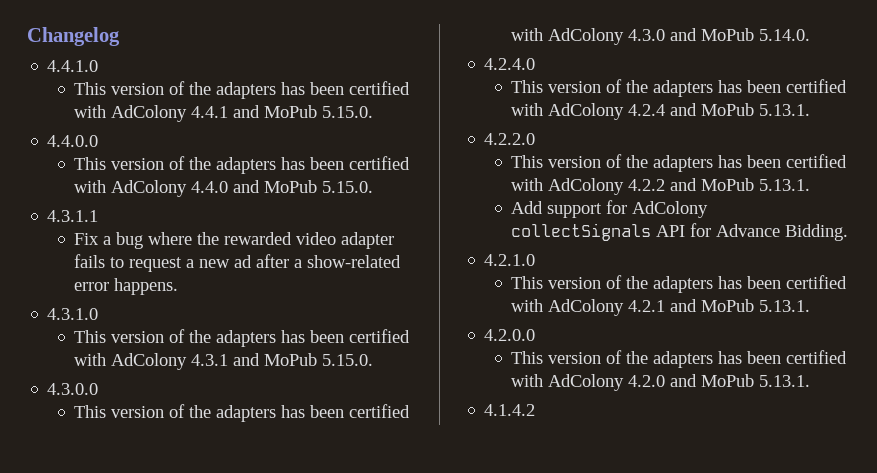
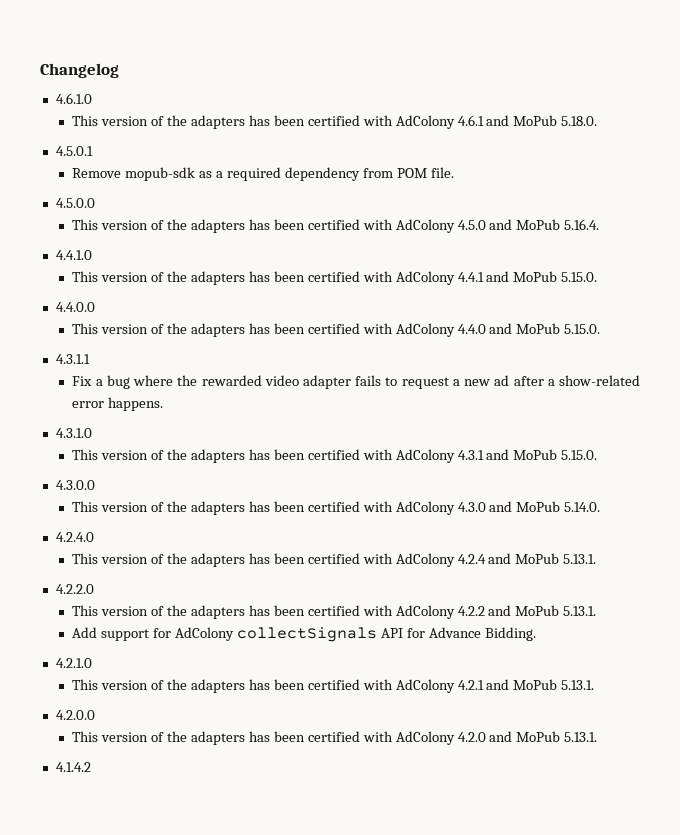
+ 4.6.1.0
+ This version of the adapters has been certified with AdColony 4.6.1 and MoPub 5.18.0.
+ 4.5.0.1
+ Remove mopub-sdk as a required dependency from POM file.
+ 4.5.0.0
+ This version of the adapters has been certified with AdColony 4.5.0 and MoPub 5.16.4.

